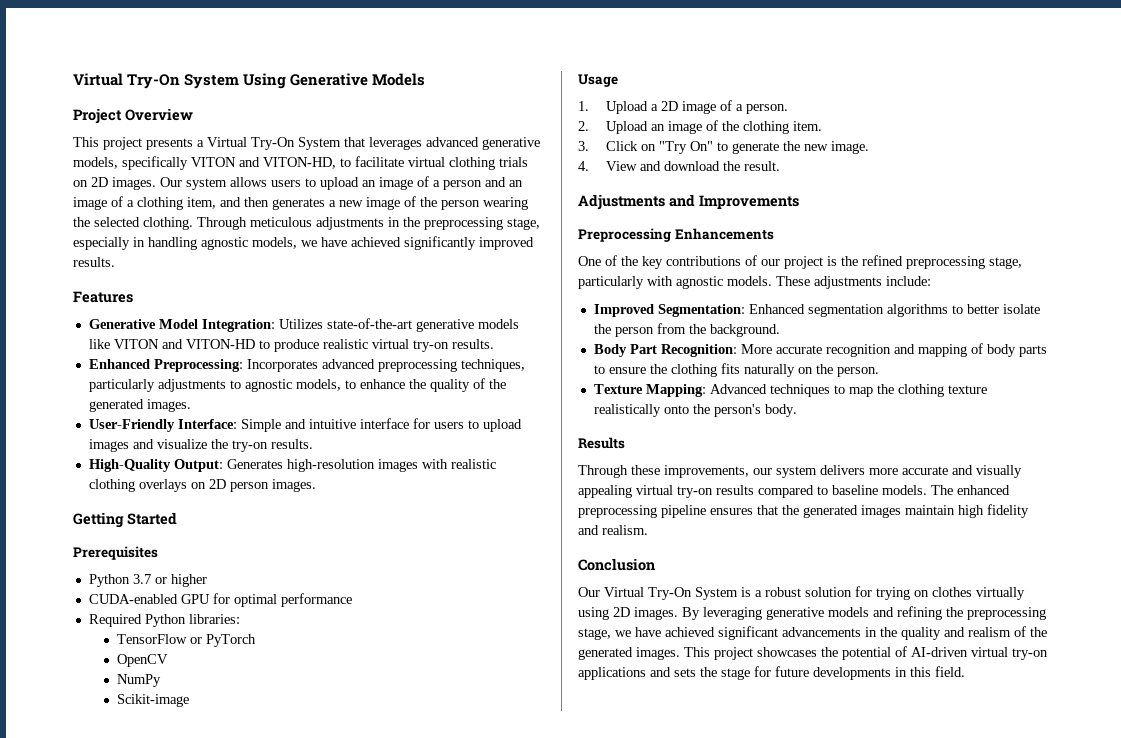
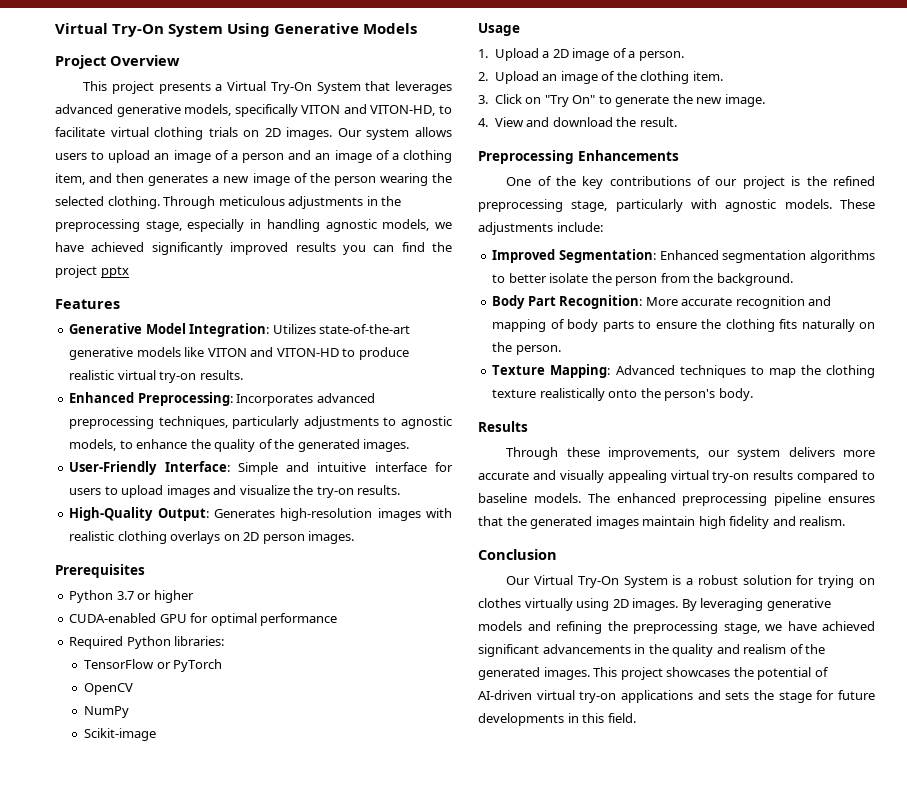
- Through meticulous adjustments in the preprocessing stage, especially in handling agnostic models, we have achieved significantly improved results.
+ Through meticulous adjustments in the preprocessing stage, especially in handling agnostic models, we have achieved significantly improved results you can find the project pptx
- Getting Started
- Adjustments and Improvements

